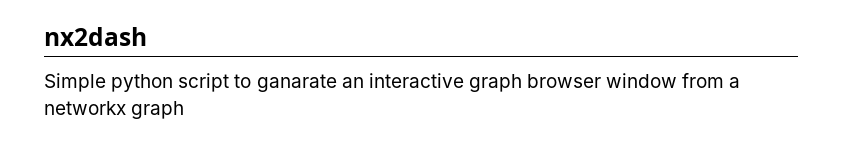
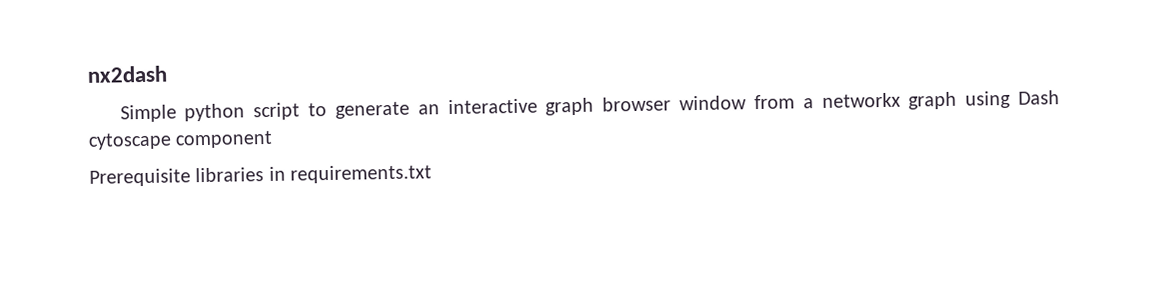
- Simple python script to ganarate an interactive graph browser window from a networkx graph
+ Simple python script to generate an interactive graph browser window from a networkx graph using Dash cytoscape component
+ Prerequisite libraries in requirements.txt

